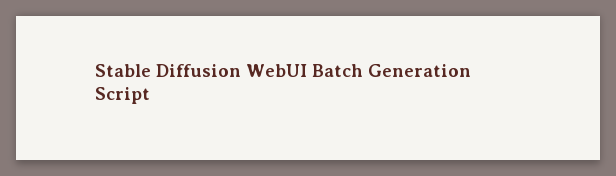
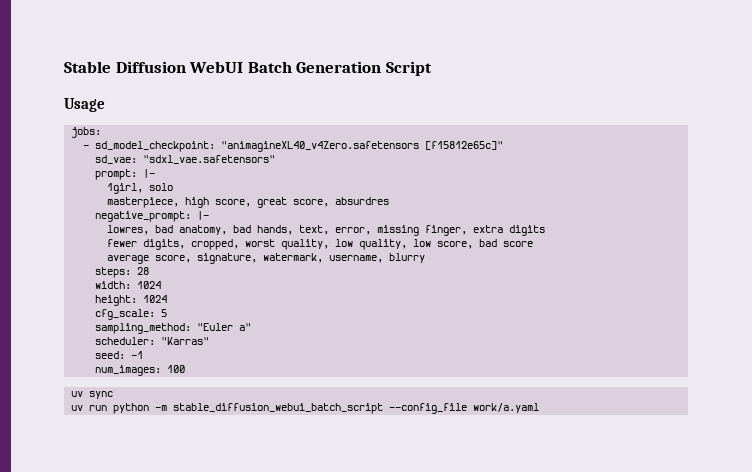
+ Usage
+ jobs:
+ - sd_model_checkpoint: "animagineXL40_v4Zero.safetensors [f15812e65c]"
+ sd_vae: "sdxl_vae.safetensors"
+ prompt: |-
+ 1girl, solo
+ masterpiece, high score, great score, absurdres
+ negative_prompt: |-
+ lowres, bad anatomy, bad hands, text, error, missing finger, extra digits
+ fewer digits, cropped, worst quality, low quality, low score, bad score
+ average score, signature, watermark, username, blurry
+ steps: 28
+ width: 1024
+ height: 1024
+ cfg_scale: 5
+ sampling_method: "Euler a"
+ scheduler: "Karras"
+ seed: -1
+ num_images: 100
+ uv sync
+ uv run python -m stable_diffusion_webui_batch_script --config_file work/a.yaml

